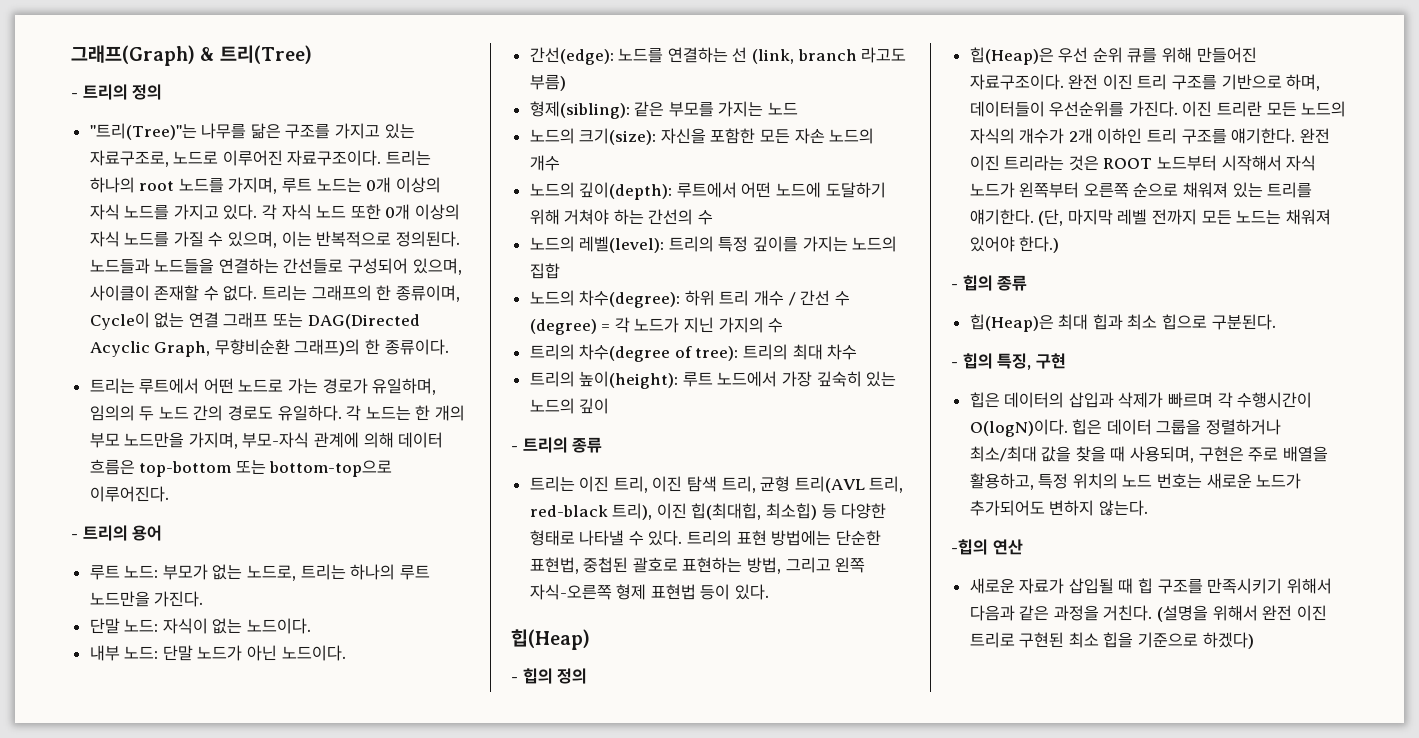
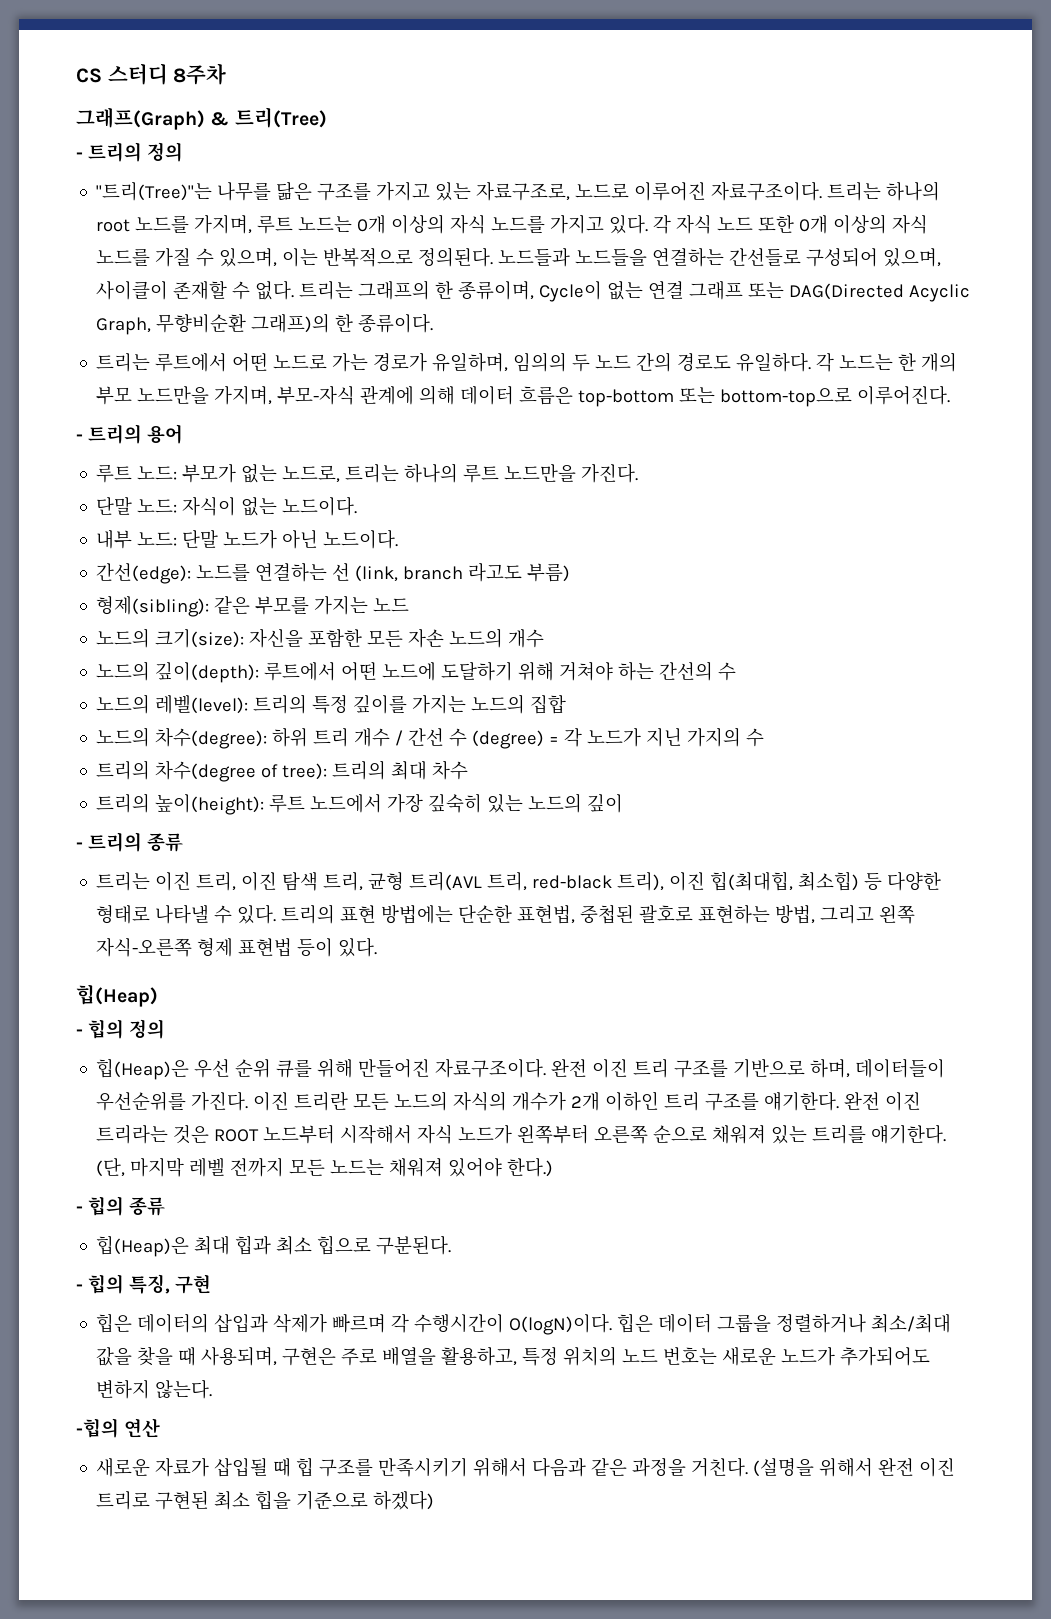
+ CS 스터디 8주차

